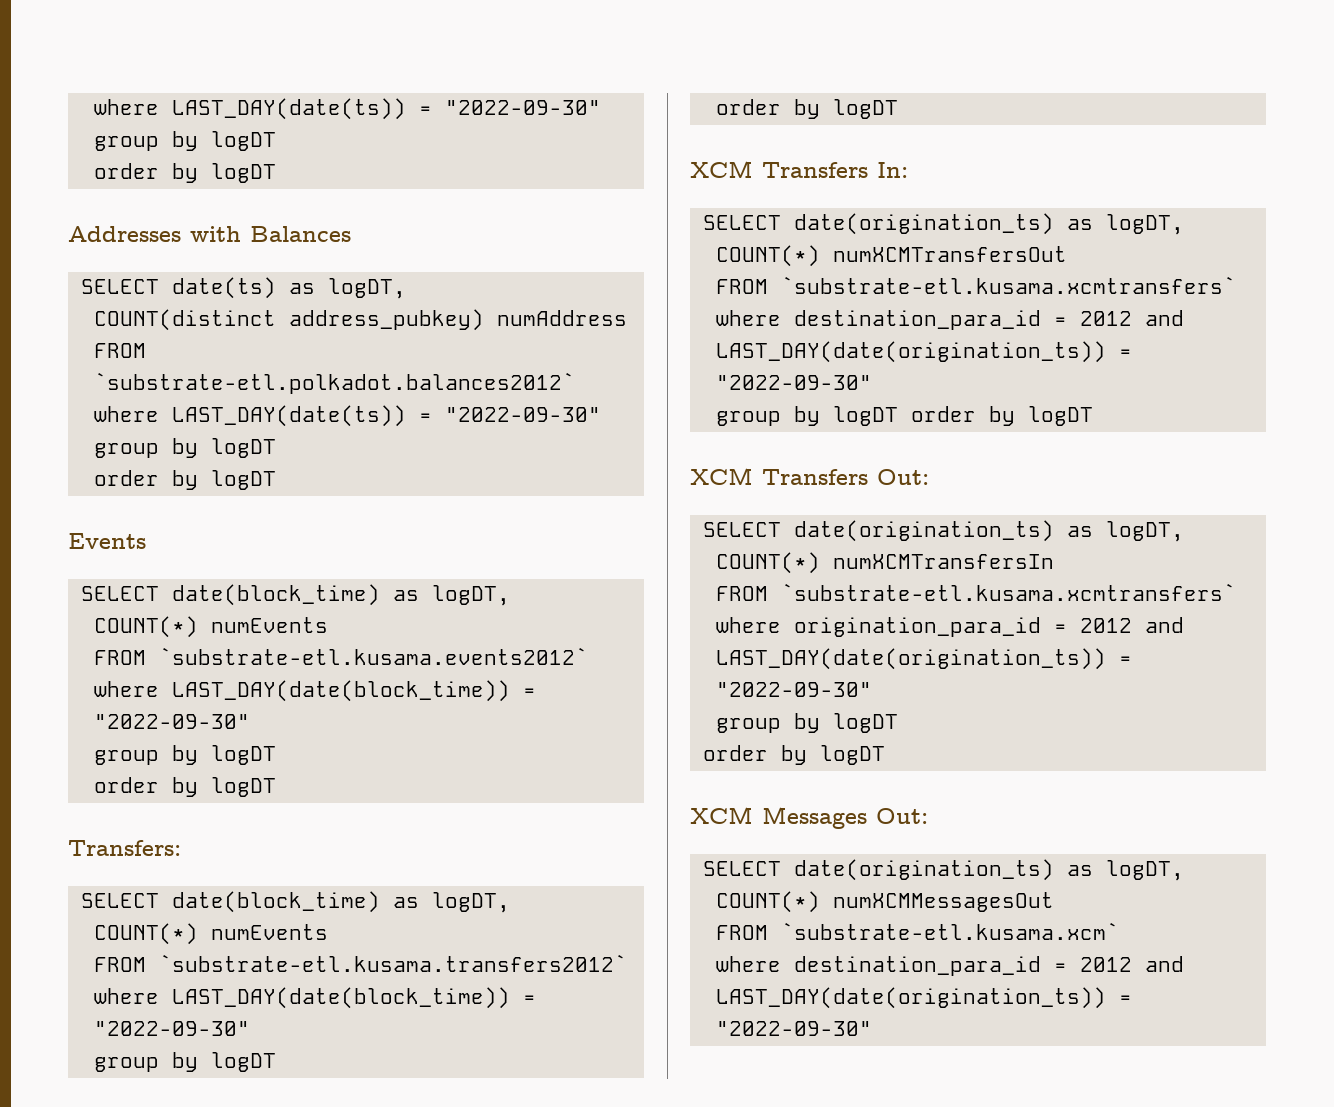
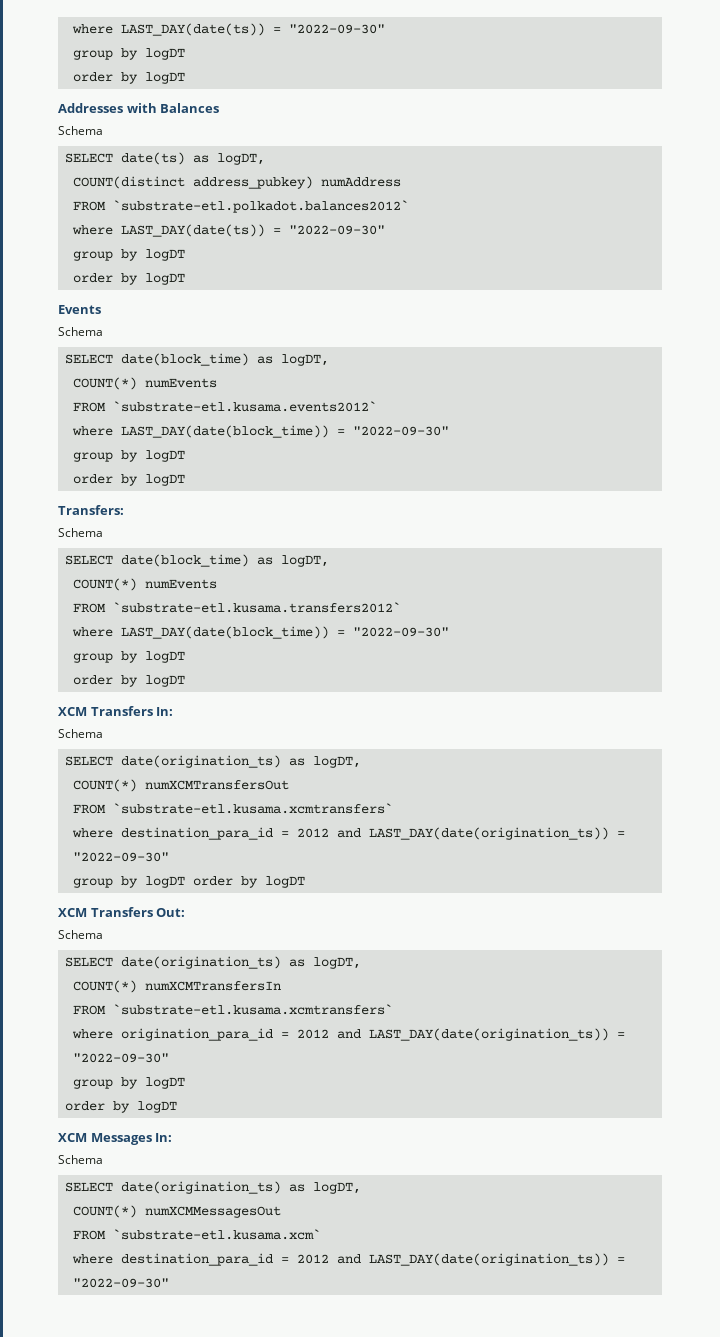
  Addresses with Balances
+ Schema
  Events
+ Schema
  Transfers:
+ Schema
  XCM Transfers In:
+ Schema
  XCM Transfers Out:
+ Schema
- XCM Messages Out:
+ XCM Messages In:
+ Schema

